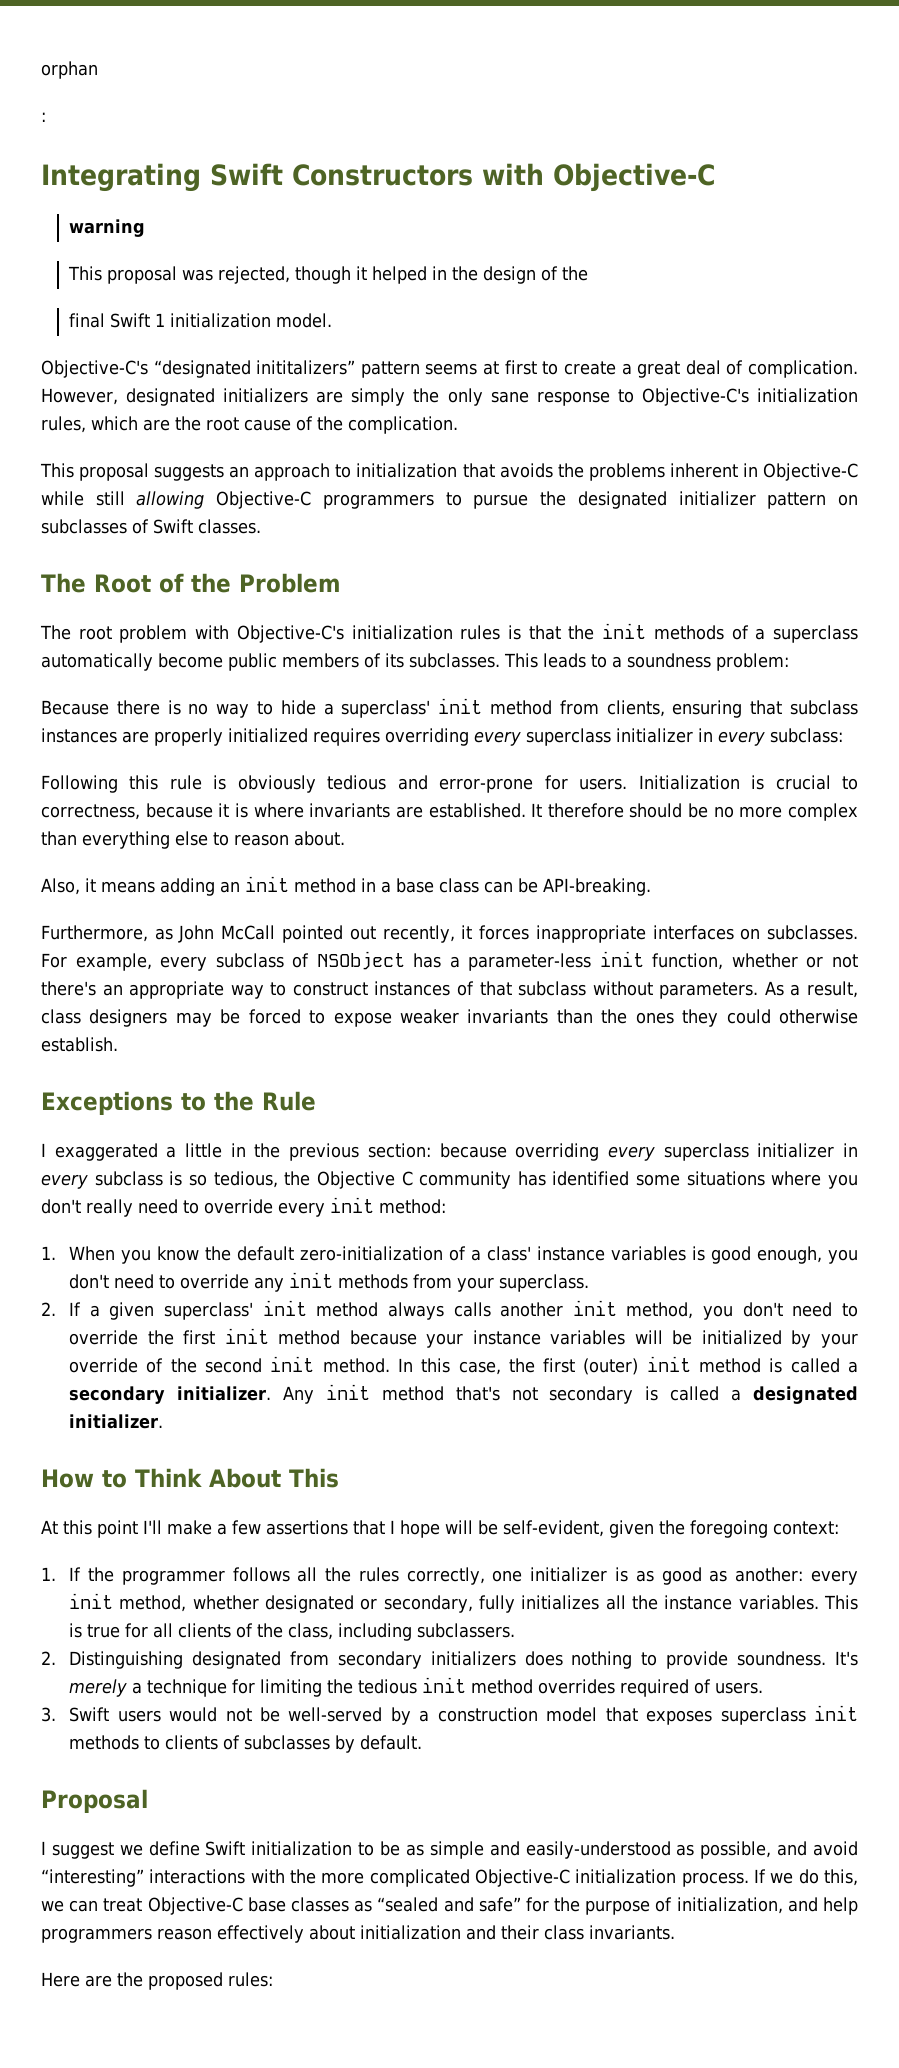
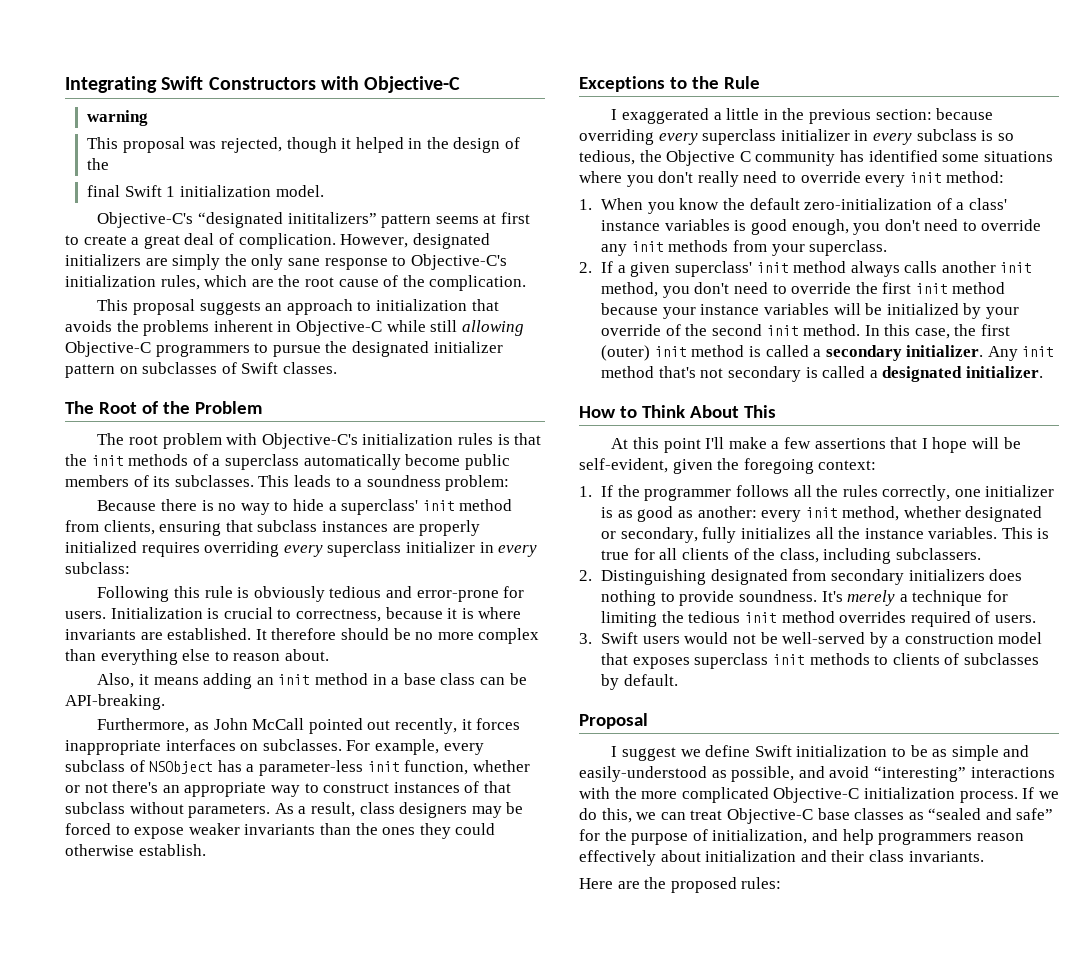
- orphan
- :

